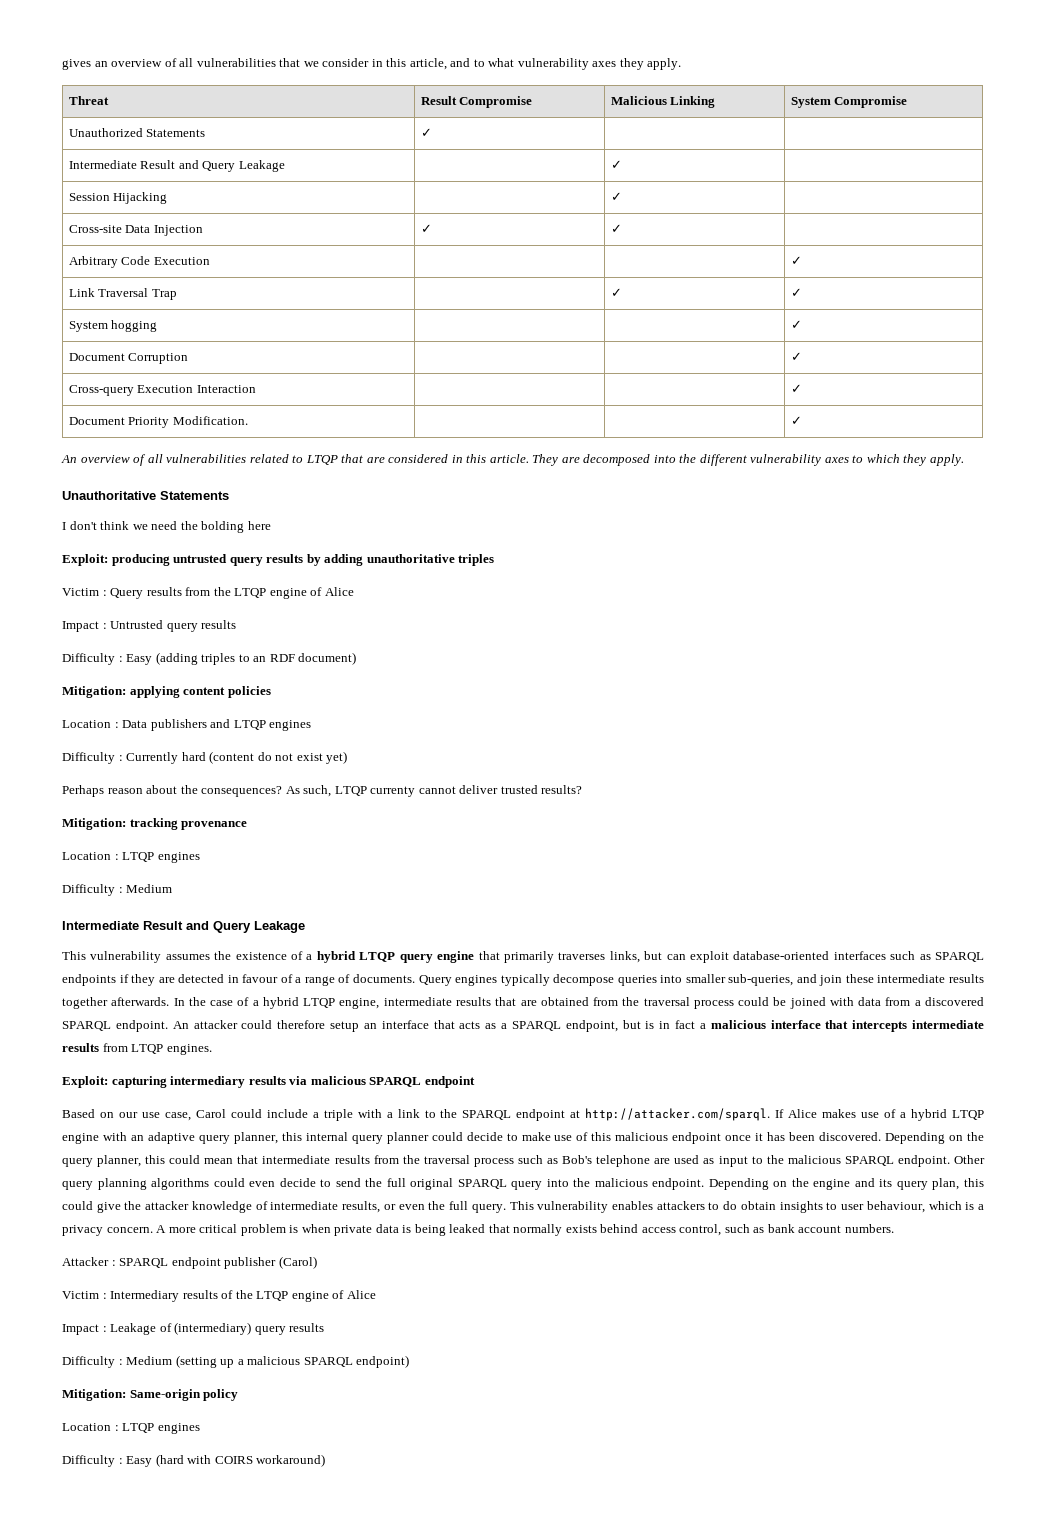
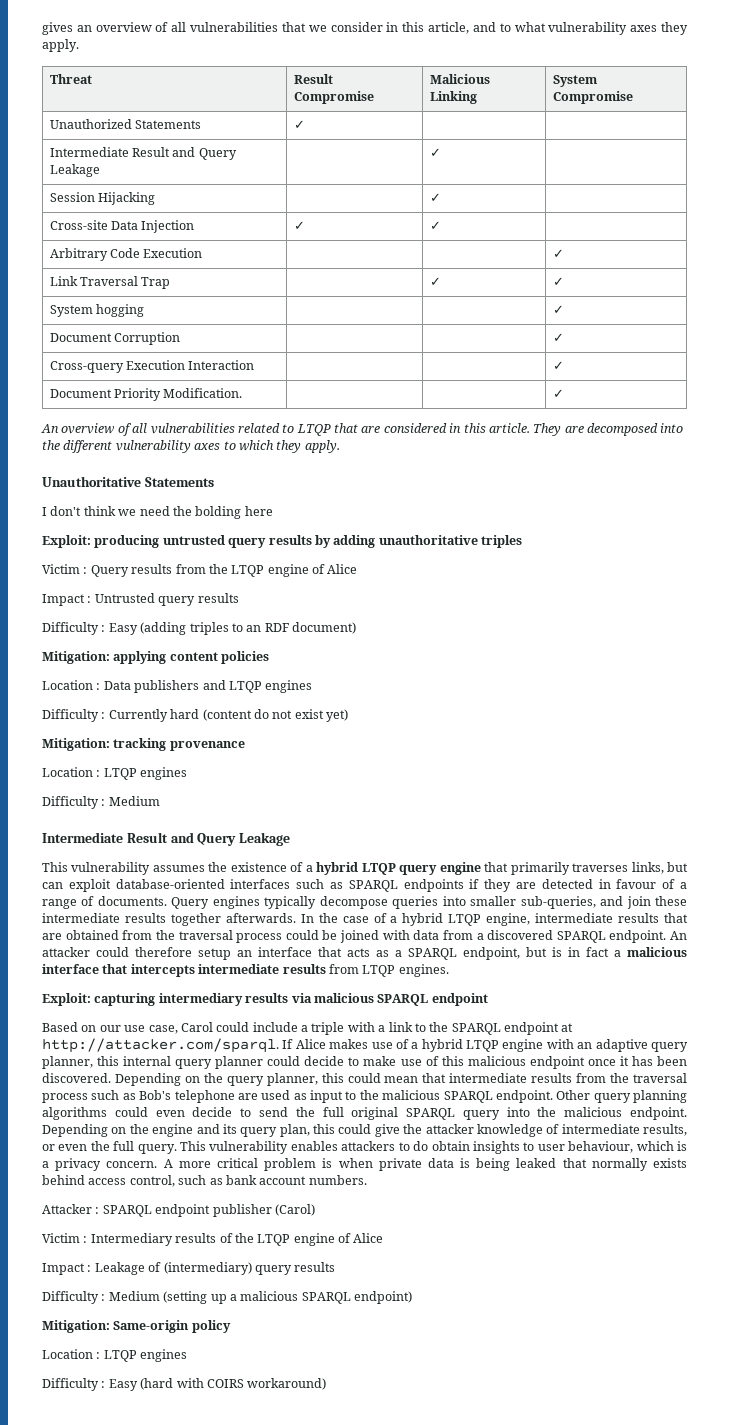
- Perhaps reason about the consequences? As such, LTQP currenty cannot deliver trusted results?

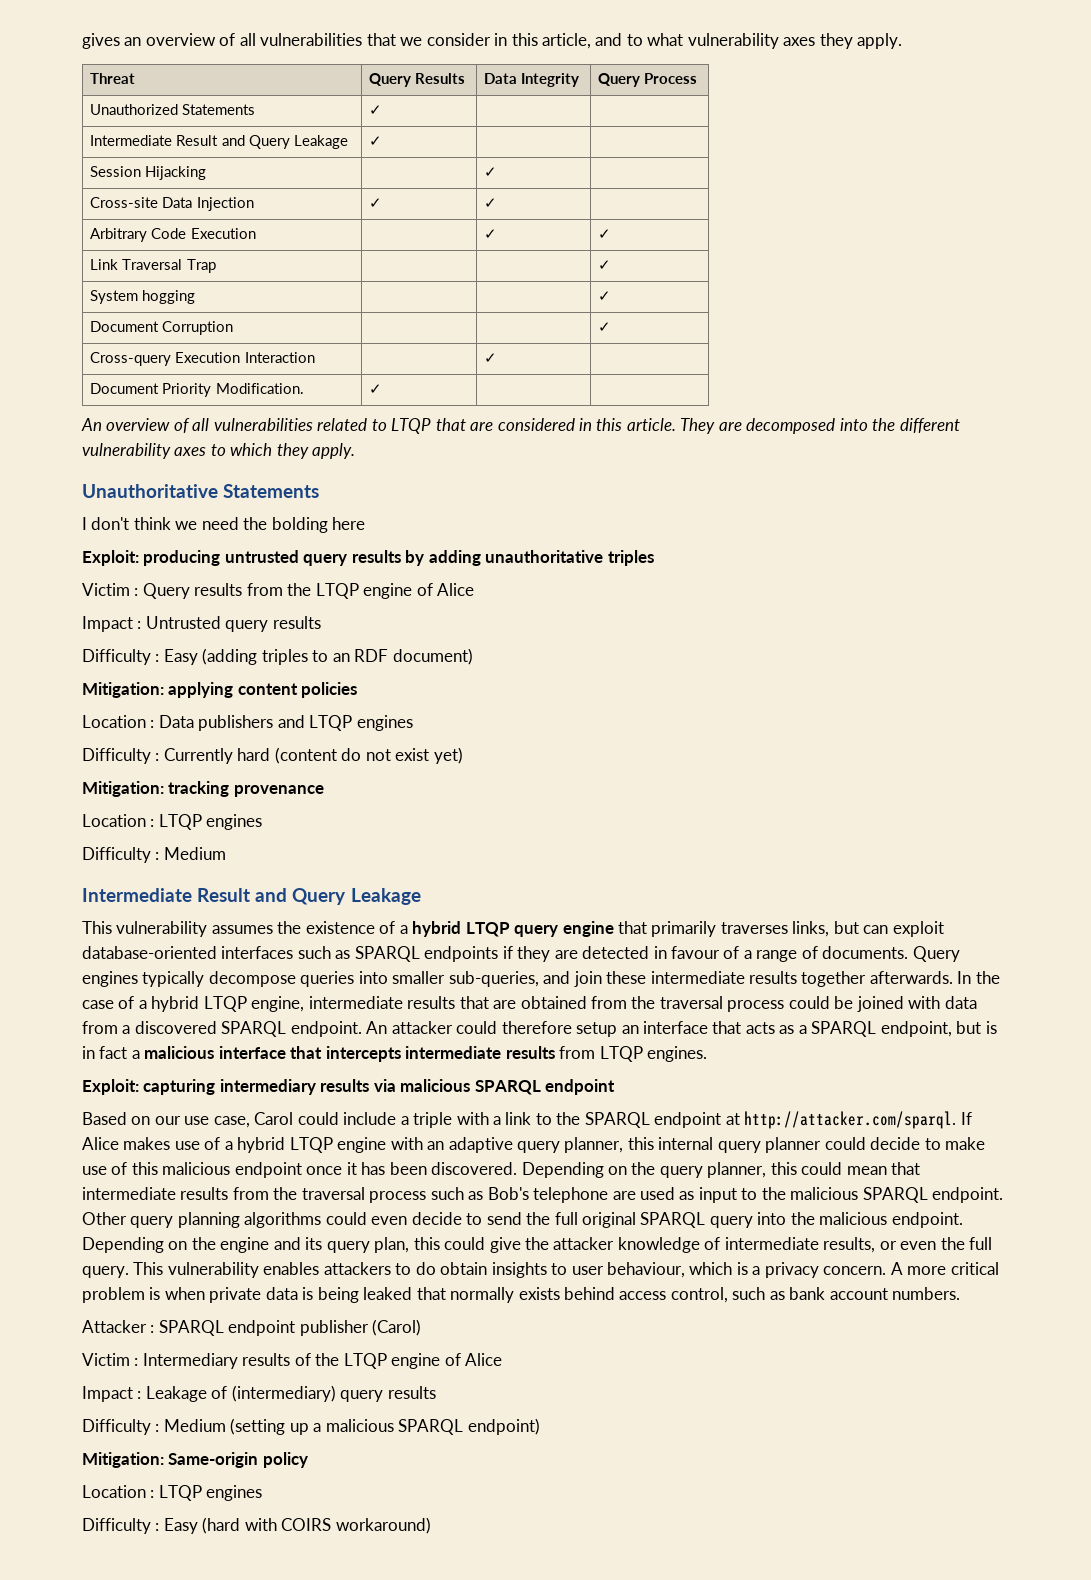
- Threat | Result Compromise | Malicious Linking | System Compromise
+ Threat | Query Results | Data Integrity | Query Process
- Intermediate Result and Query Leakage | | ✓ |
+ Intermediate Result and Query Leakage | ✓ | |
- Arbitrary Code Execution | | | ✓
+ Arbitrary Code Execution | | ✓ | ✓
- Link Traversal Trap | | ✓ | ✓
+ Link Traversal Trap | | | ✓
- Cross-query Execution Interaction | | | ✓
+ Cross-query Execution Interaction | | ✓ |
- Document Priority Modification. | | | ✓
+ Document Priority Modification. | ✓ | |

